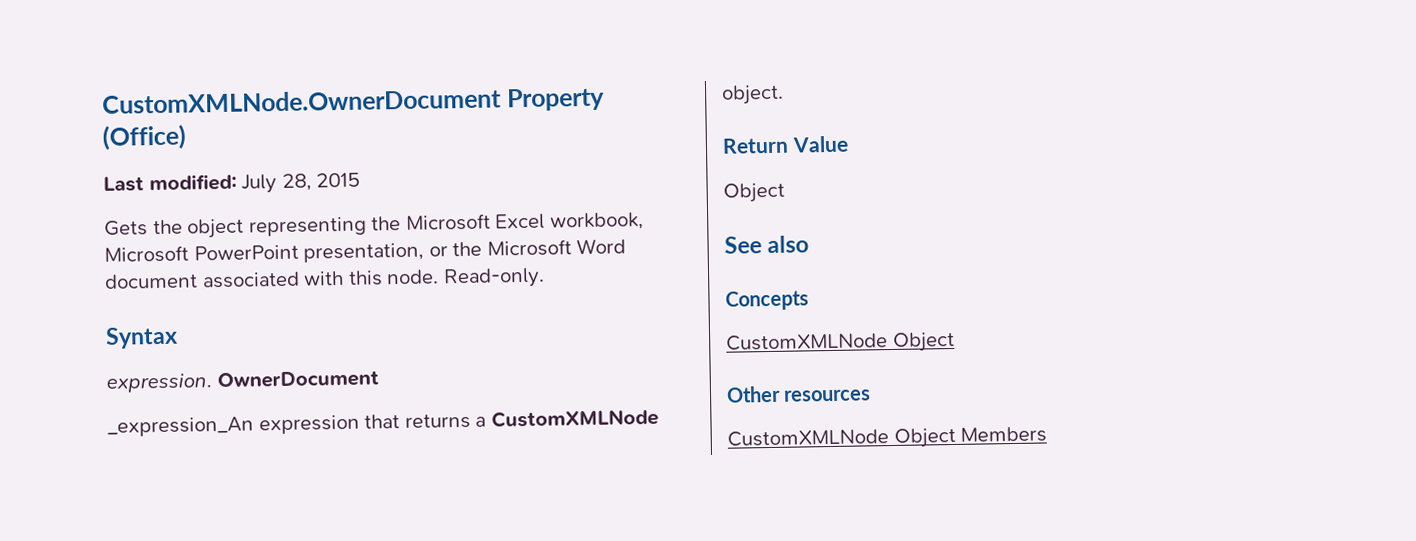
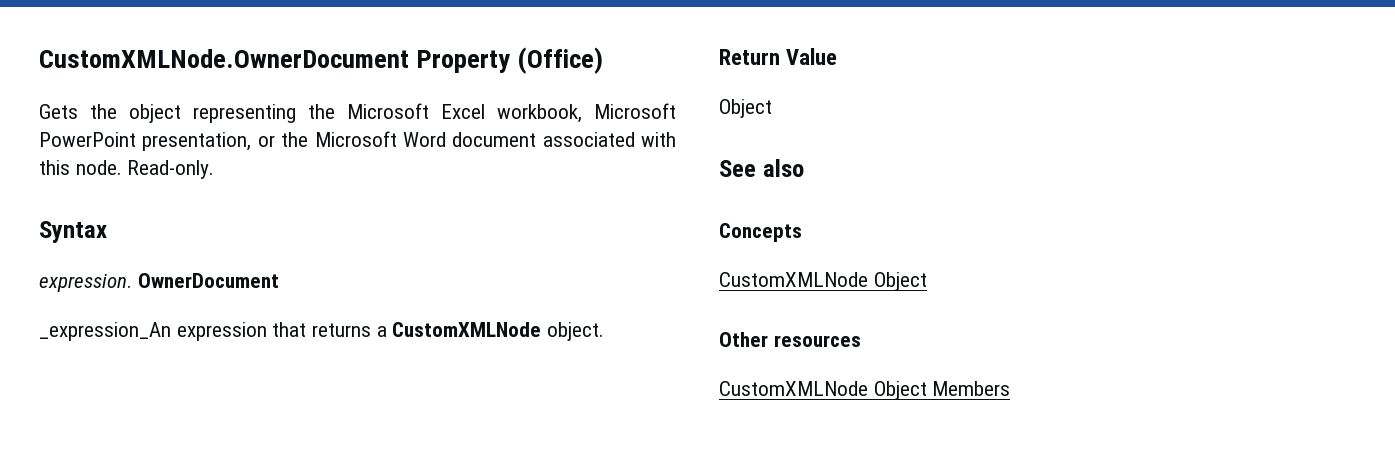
- Last modified: July 28, 2015

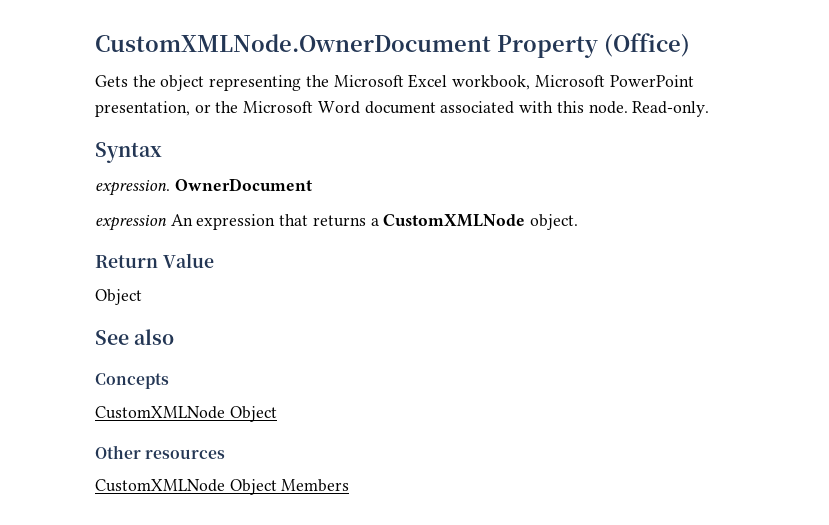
- _expression_An expression that returns a CustomXMLNode object.
+ expression An expression that returns a CustomXMLNode object.

